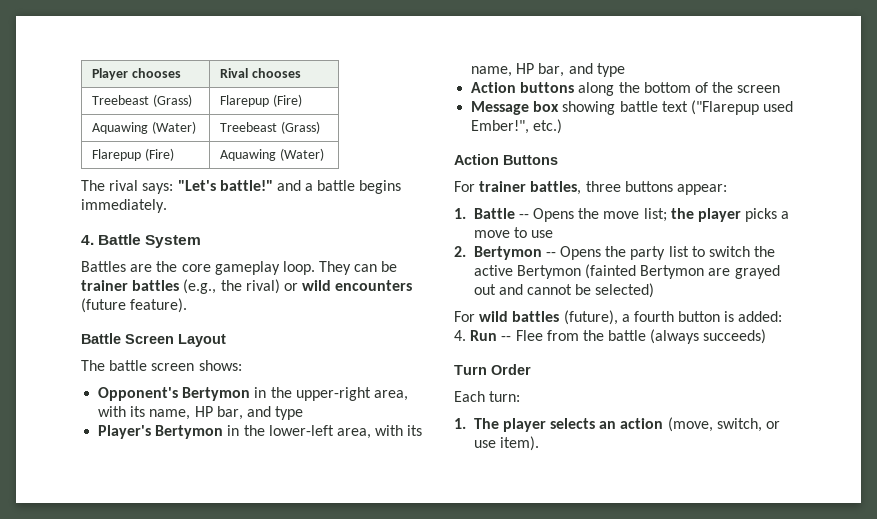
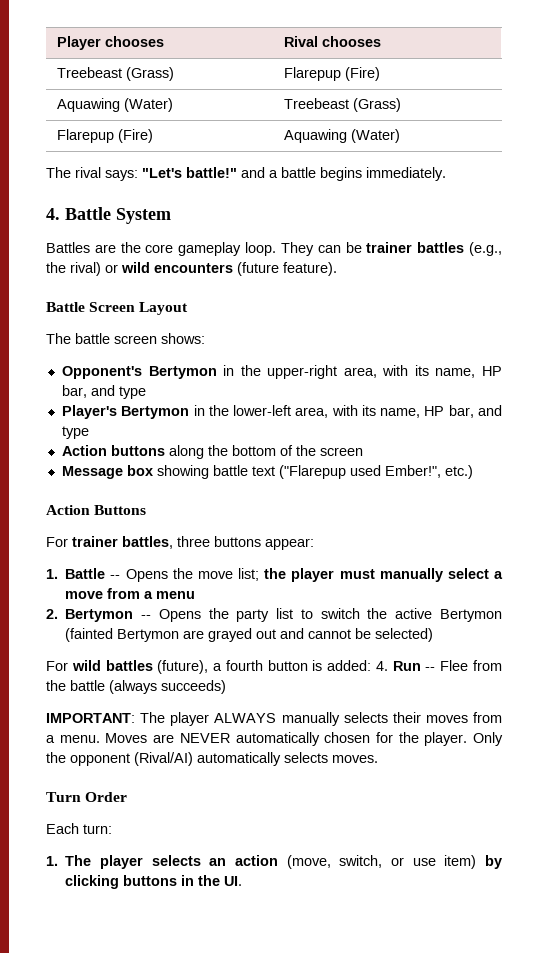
- 1. Battle -- Opens the move list; the player picks a move to use
+ 1. Battle -- Opens the move list; the player must manually select a move from a menu
+ IMPORTANT: The player ALWAYS manually selects their moves from a menu. Moves are NEVER automatically chosen for the player. Only the opponent (Rival/AI) automatically selects moves.
- 1. The player selects an action (move, switch, or use item).
+ 1. The player selects an action (move, switch, or use item) by clicking buttons in the UI.

